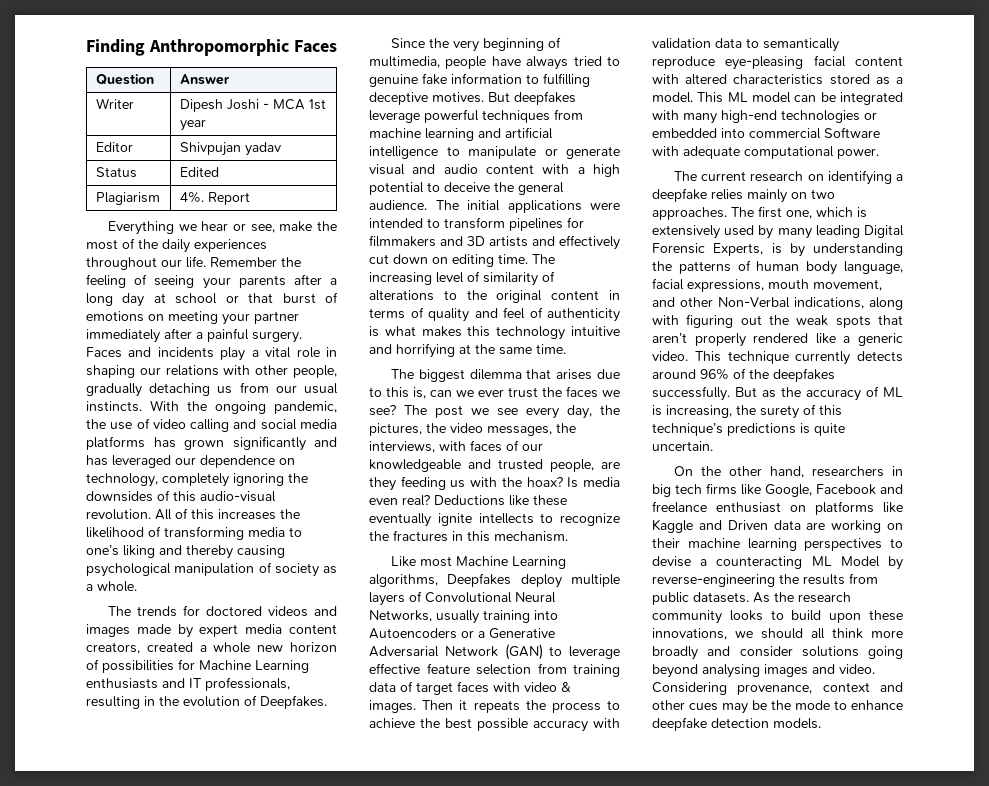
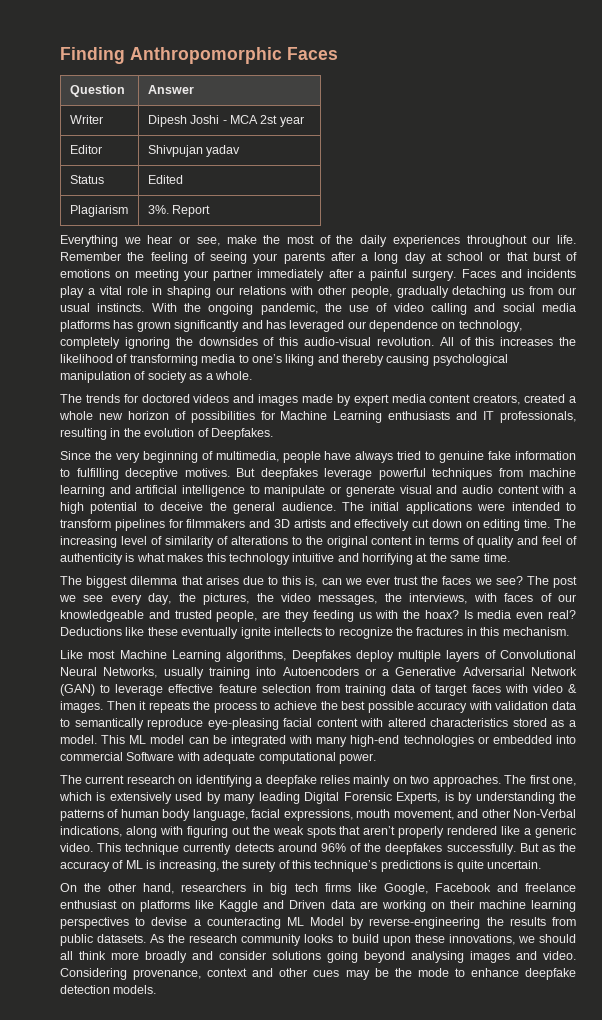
- Writer | Dipesh Joshi - MCA 1st year
+ Writer | Dipesh Joshi - MCA 2st year
- Plagiarism | 4%. Report
+ Plagiarism | 3%. Report

